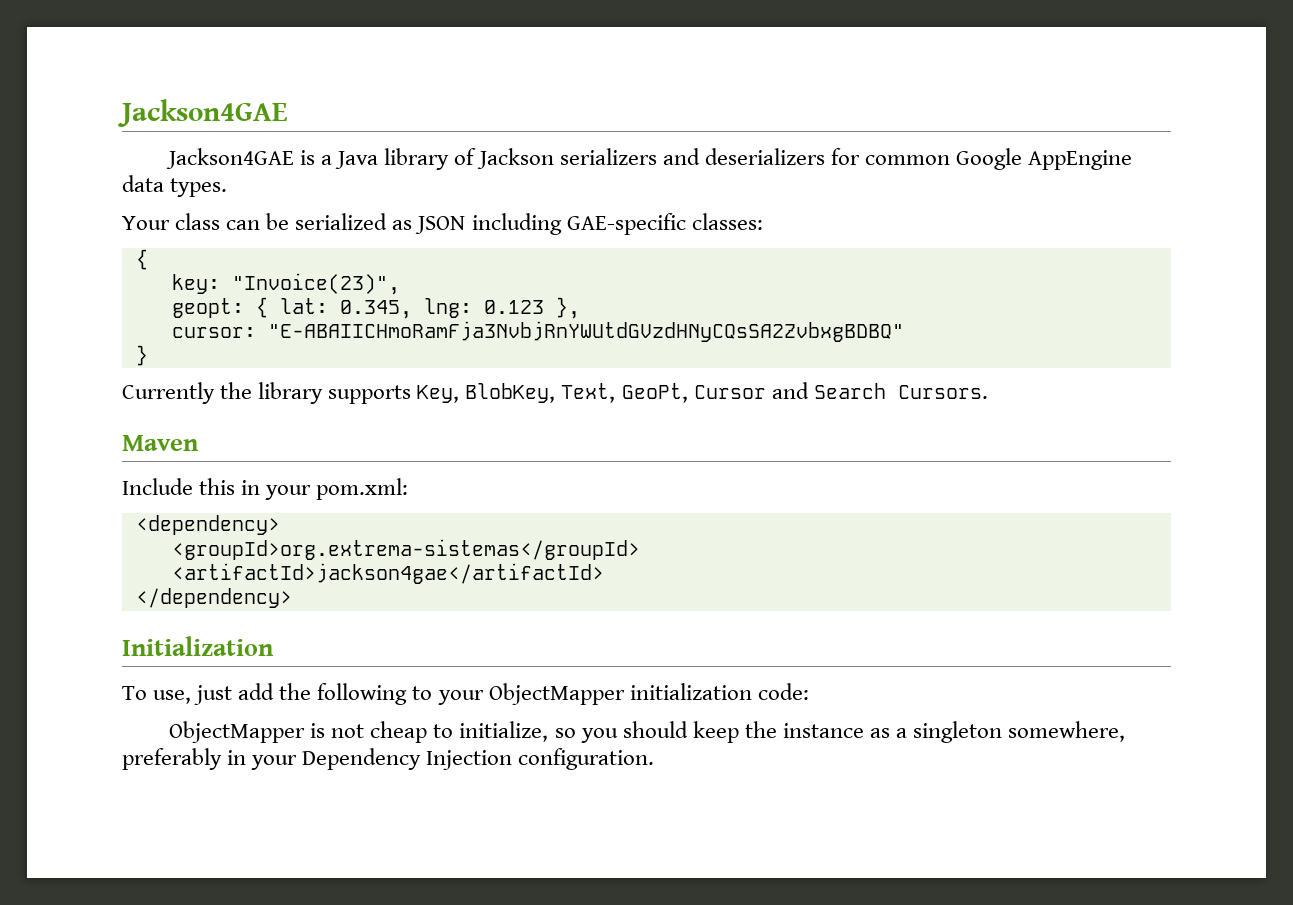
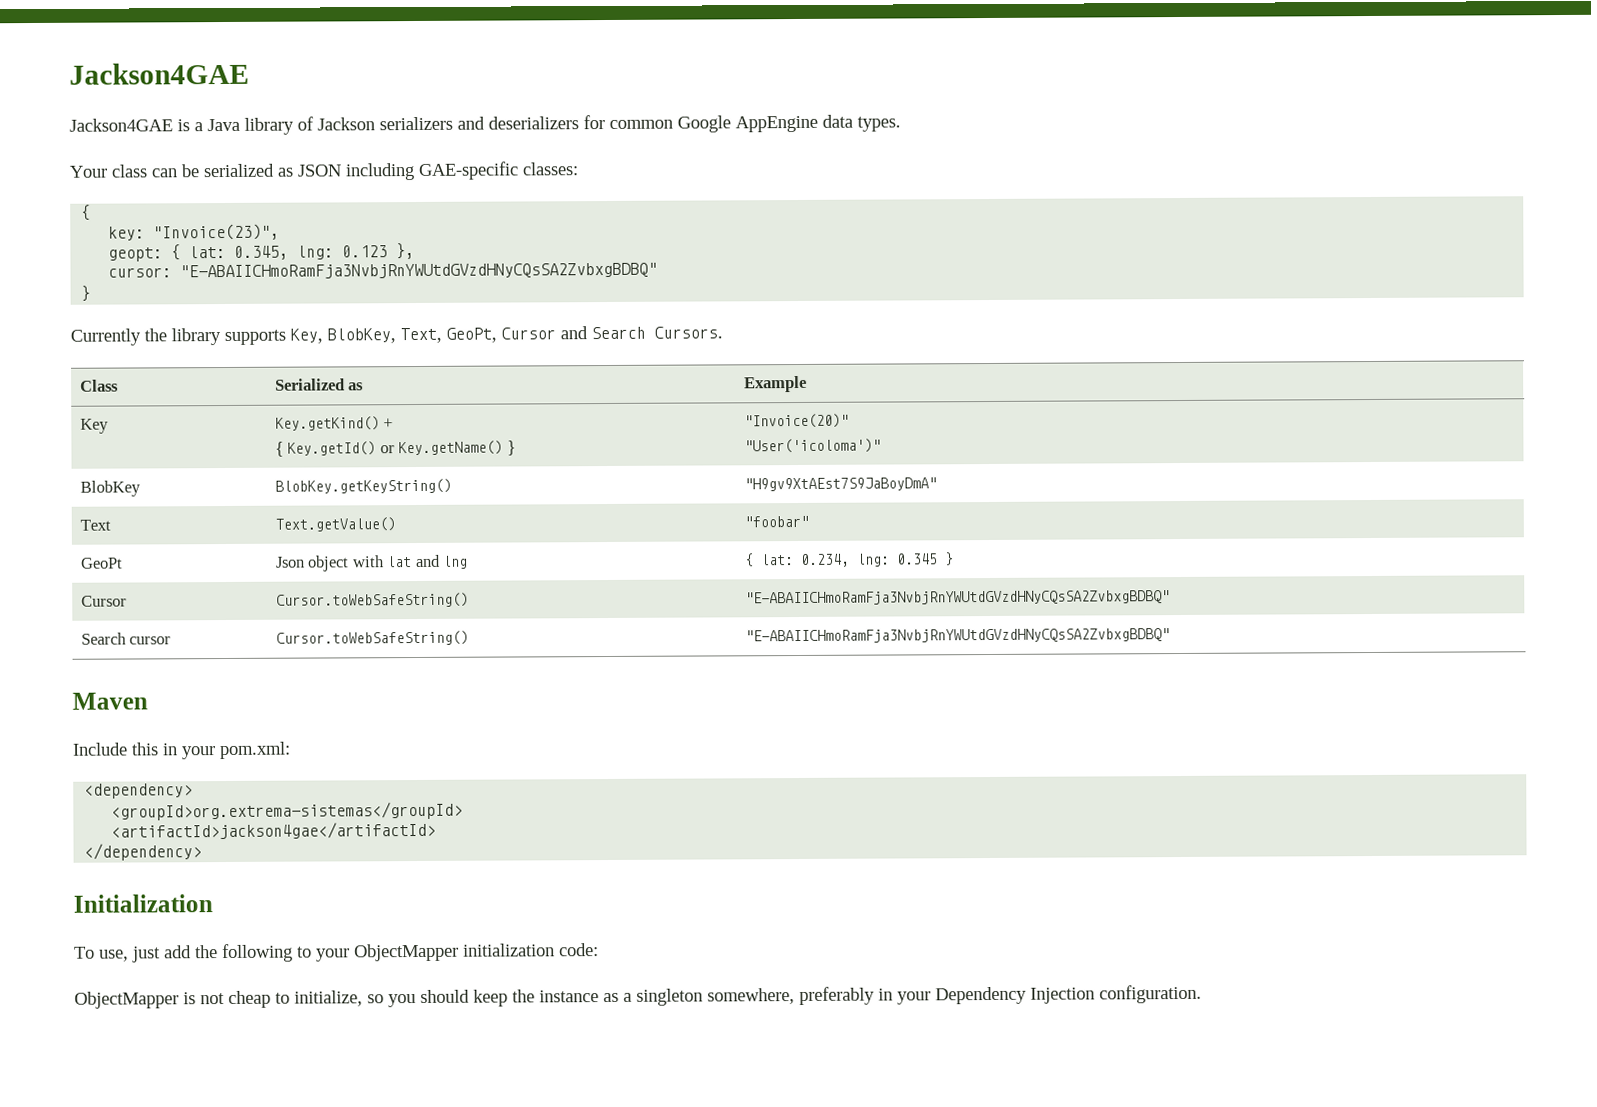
+ Class | Serialized as | Example
+ Key | Key.getKind() +
+ { Key.getId() or Key.getName() } | "Invoice(20)"
+ "User('icoloma')"
+ BlobKey | BlobKey.getKeyString() | "H9gv9XtAEst7S9JaBoyDmA"
+ Text | Text.getValue() | "foobar"
+ GeoPt | Json object with lat and lng | { lat: 0.234, lng: 0.345 }
+ Cursor | Cursor.toWebSafeString() | "E-ABAIICHmoRamFja3NvbjRnYWUtdGVzdHNyCQsSA2ZvbxgBDBQ"
+ Search cursor | Cursor.toWebSafeString() | "E-ABAIICHmoRamFja3NvbjRnYWUtdGVzdHNyCQsSA2ZvbxgBDBQ"

